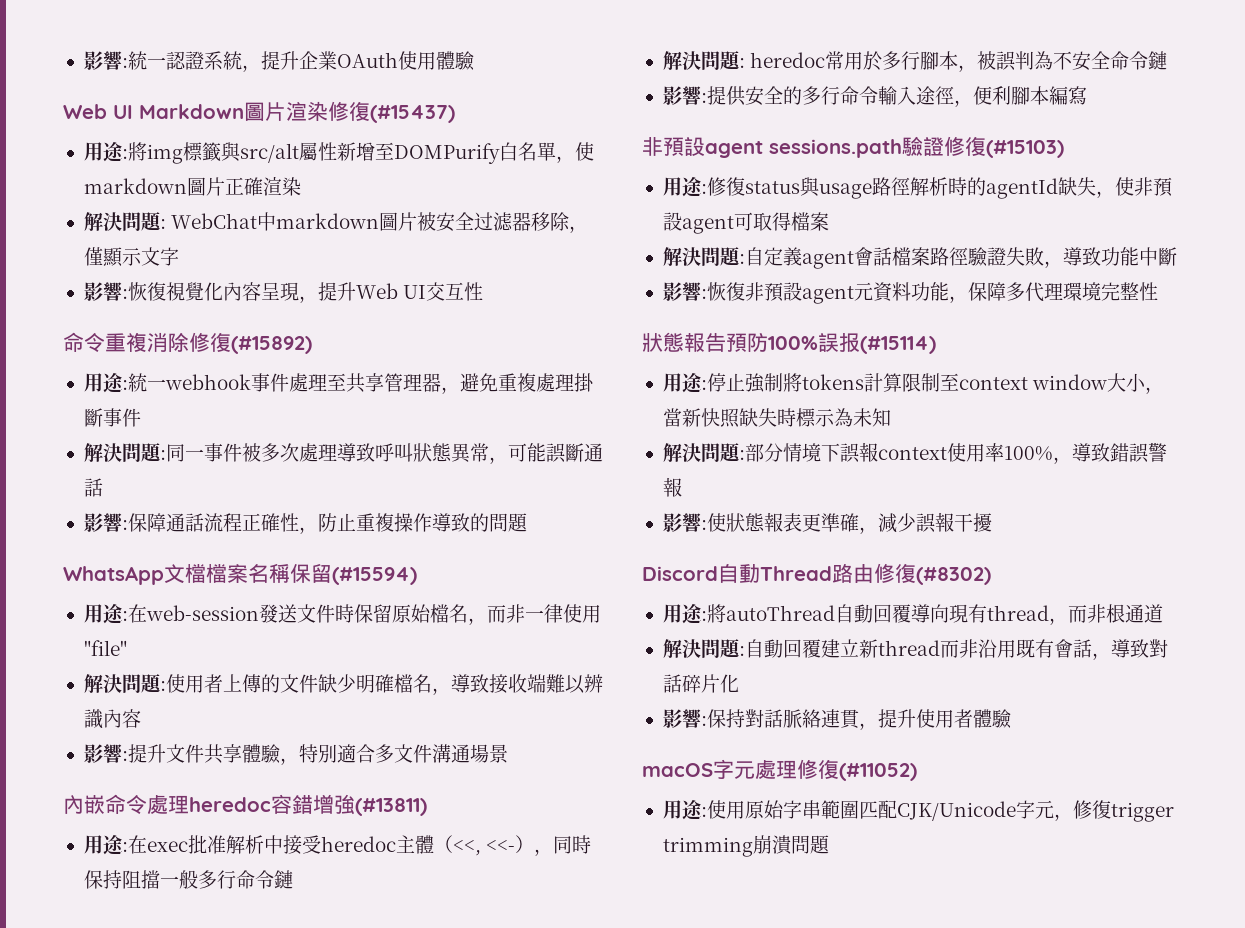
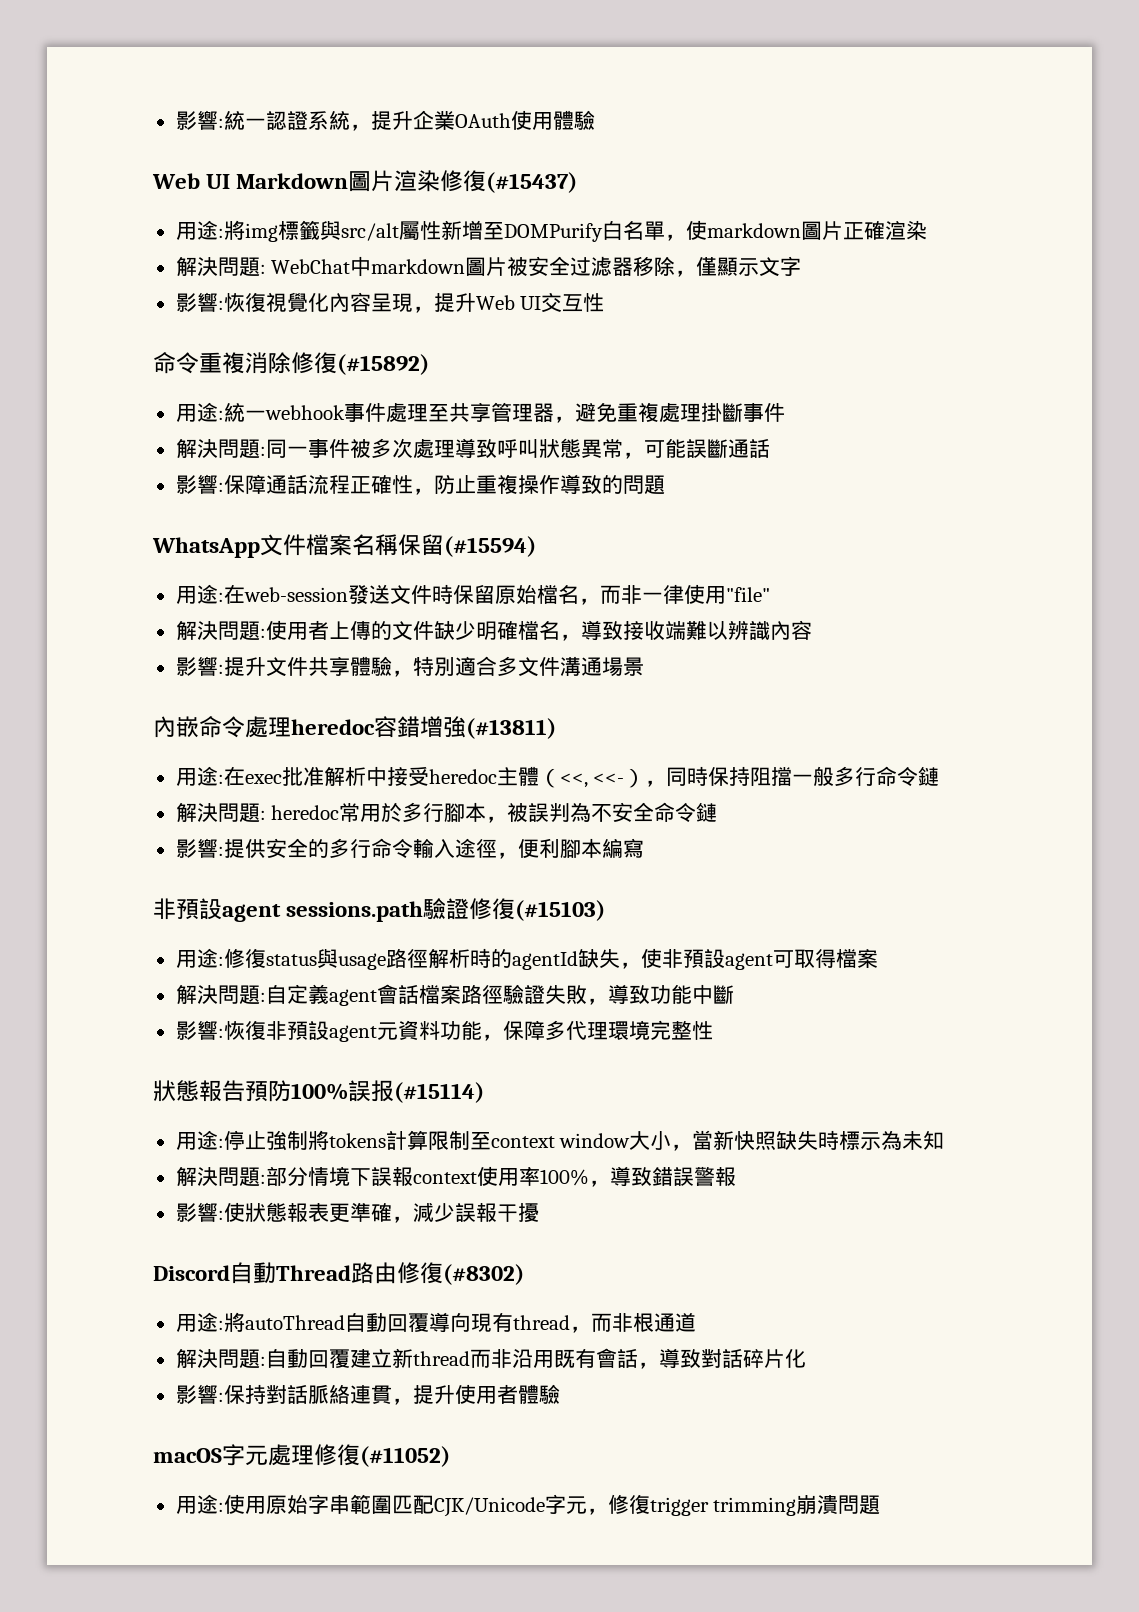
- WhatsApp文檔檔案名稱保留(#15594)
+ WhatsApp文件檔案名稱保留(#15594)

